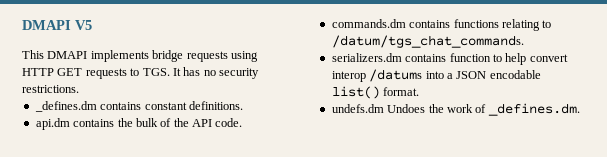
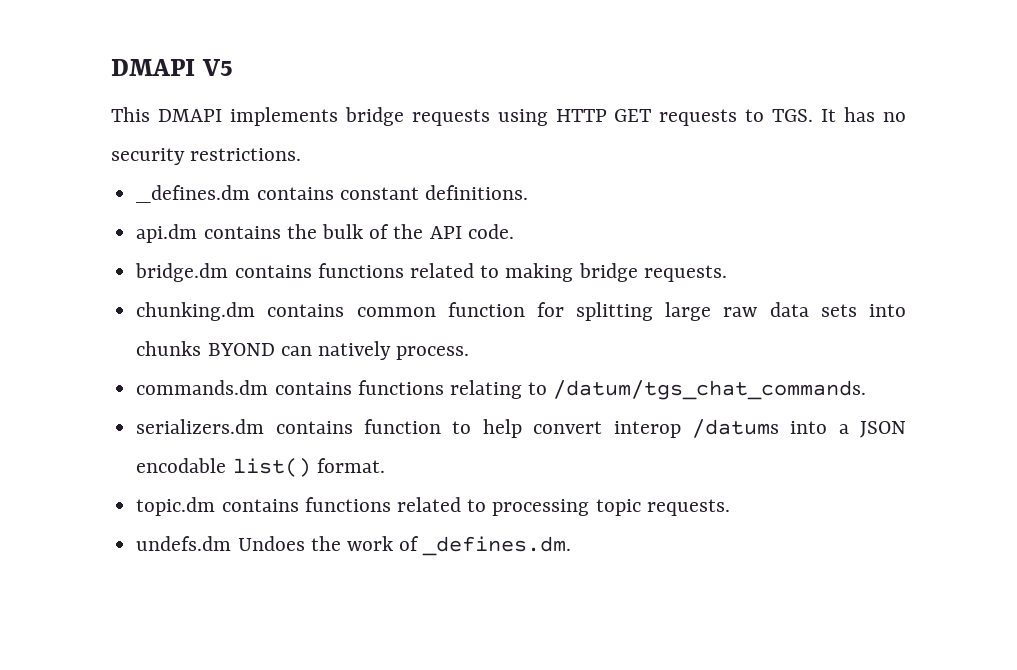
+ bridge.dm contains functions related to making bridge requests.
+ chunking.dm contains common function for splitting large raw data sets into chunks BYOND can natively process.
+ topic.dm contains functions related to processing topic requests.

